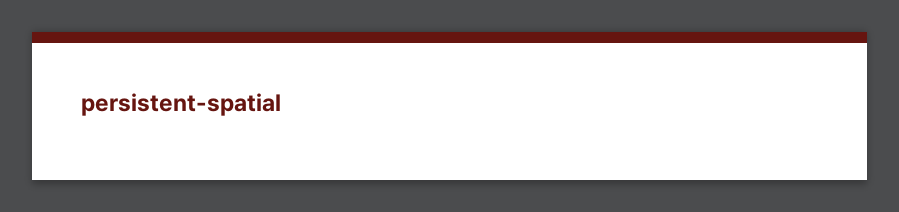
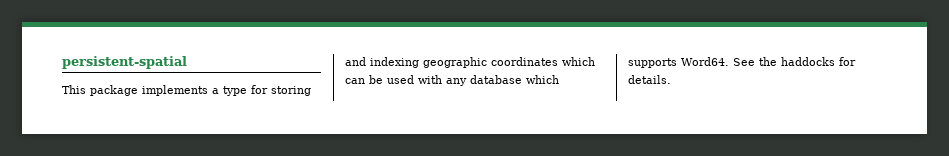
+ This package implements a type for storing and indexing geographic coordinates which can be used with any database which supports Word64. See the haddocks for details.

